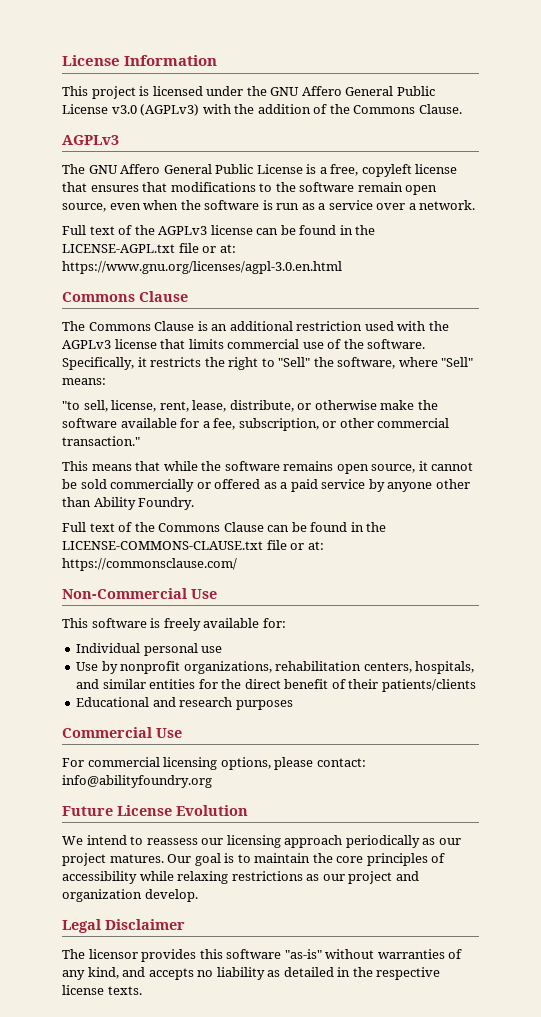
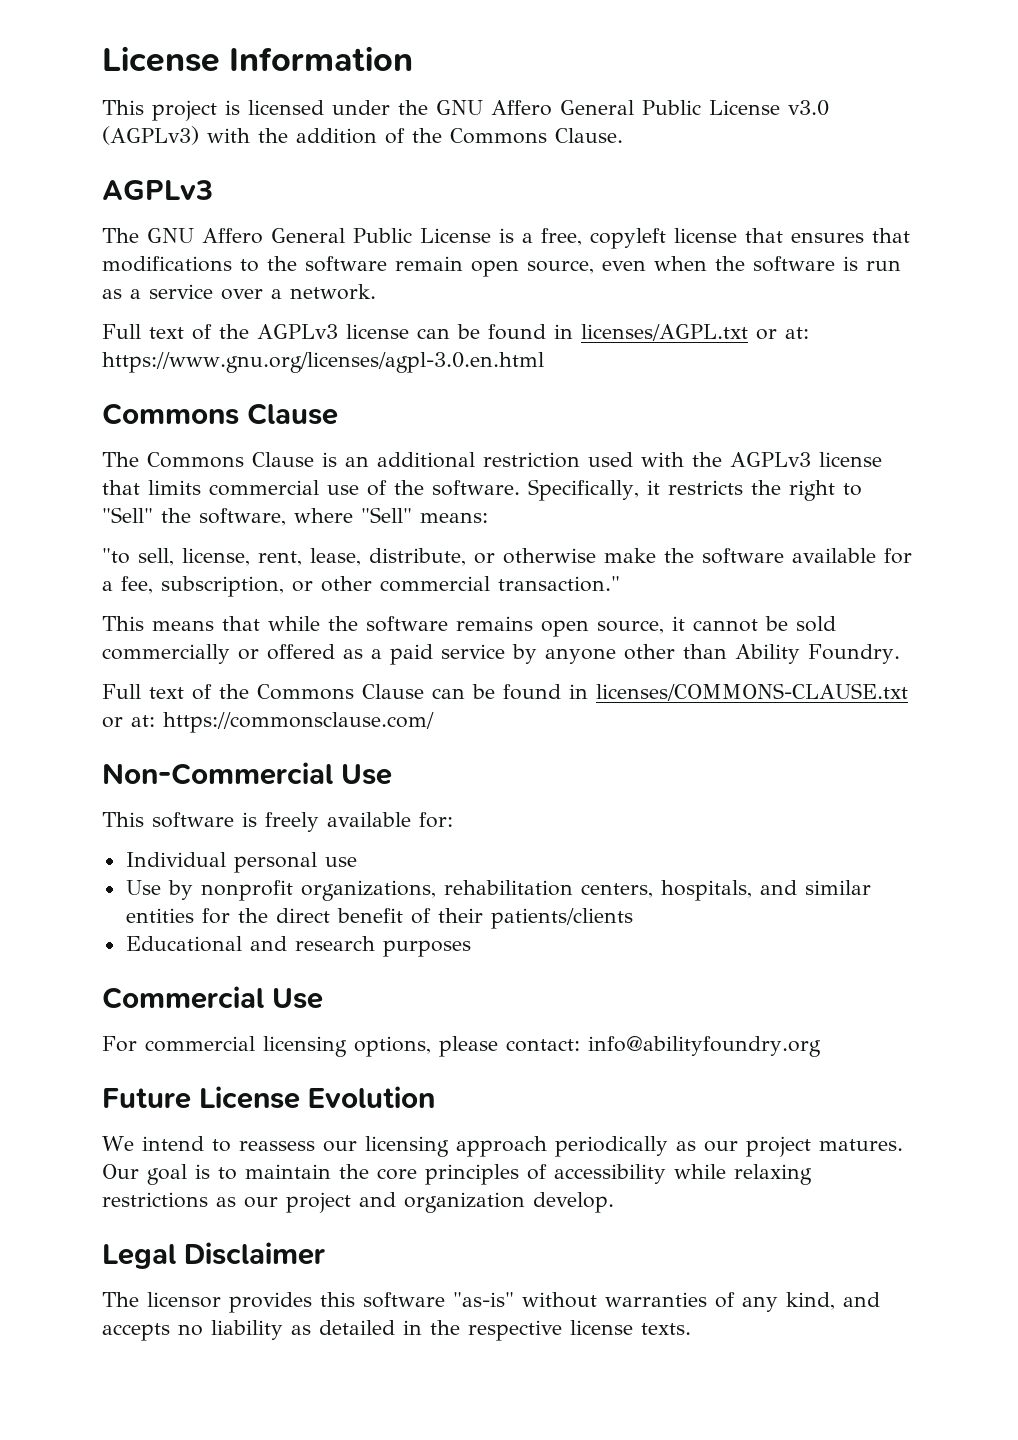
- Full text of the AGPLv3 license can be found in the LICENSE-AGPL.txt file or at: https://www.gnu.org/licenses/agpl-3.0.en.html
+ Full text of the AGPLv3 license can be found in licenses/AGPL.txt or at: https://www.gnu.org/licenses/agpl-3.0.en.html
- Full text of the Commons Clause can be found in the LICENSE-COMMONS-CLAUSE.txt file or at: https://commonsclause.com/
+ Full text of the Commons Clause can be found in licenses/COMMONS-CLAUSE.txt or at: https://commonsclause.com/

